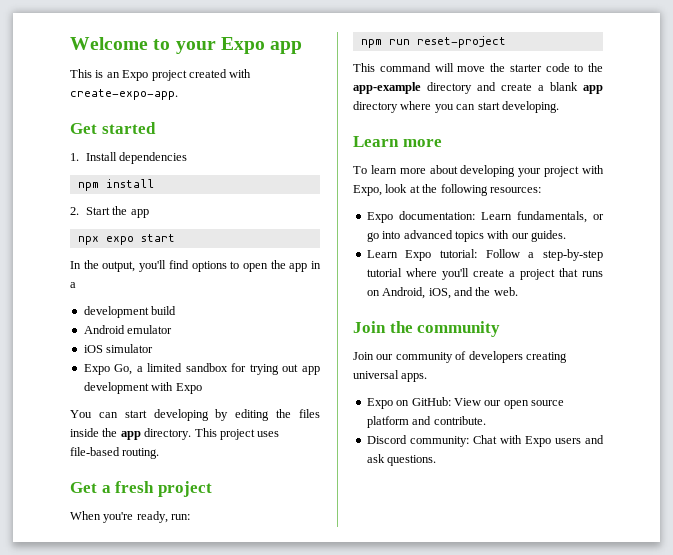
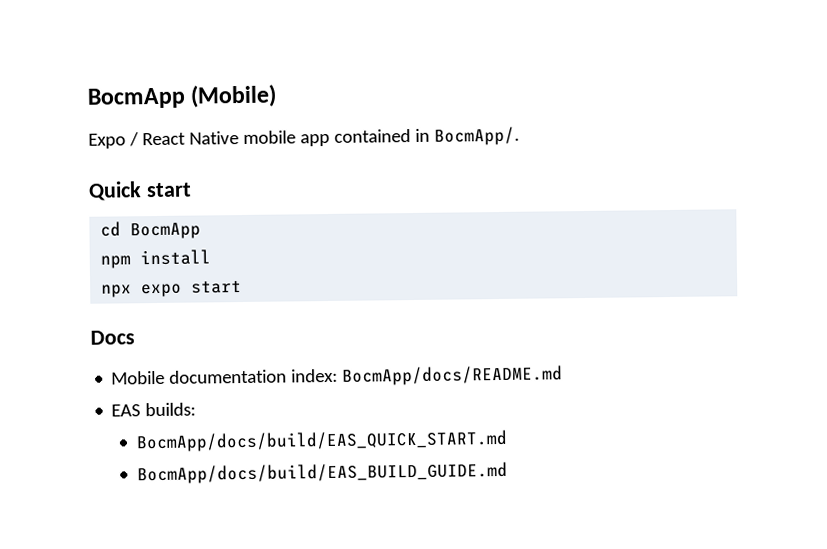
- Welcome to your Expo app
- This is an Expo project created with create-expo-app.
- Get started
- 1. Install dependencies
+ BocmApp (Mobile)
+ Expo / React Native mobile app contained in BocmApp/.
+ Quick start
+ cd BocmApp
  npm install
- 2. Start the app
  npx expo start
- In the output, you'll find options to open the app in a
- development build
- Android emulator
- iOS simulator
- Expo Go, a limited sandbox for trying out app development with Expo
- You can start developing by editing the files inside the app directory. This project uses file-based routing.
- Get a fresh project
- When you're ready, run:
- npm run reset-project
- This command will move the starter code to the app-example directory and create a blank app directory where you can start developing.
- Learn more
- To learn more about developing your project with Expo, look at the following resources:
- Expo documentation: Learn fundamentals, or go into advanced topics with our guides.
- Learn Expo tutorial: Follow a step-by-step tutorial where you'll create a project that runs on Android, iOS, and the web.
- Join the community
- Join our community of developers creating universal apps.
- Expo on GitHub: View our open source platform and contribute.
- Discord community: Chat with Expo users and ask questions.
+ Docs
+ Mobile documentation index: BocmApp/docs/README.md
+ EAS builds:
+ BocmApp/docs/build/EAS_QUICK_START.md
+ BocmApp/docs/build/EAS_BUILD_GUIDE.md

